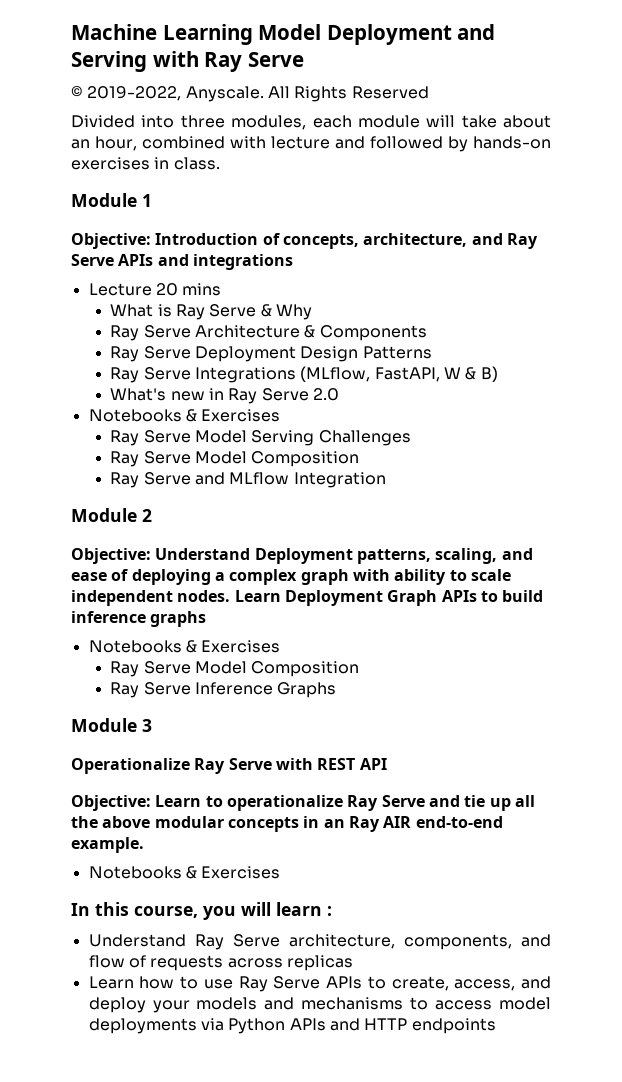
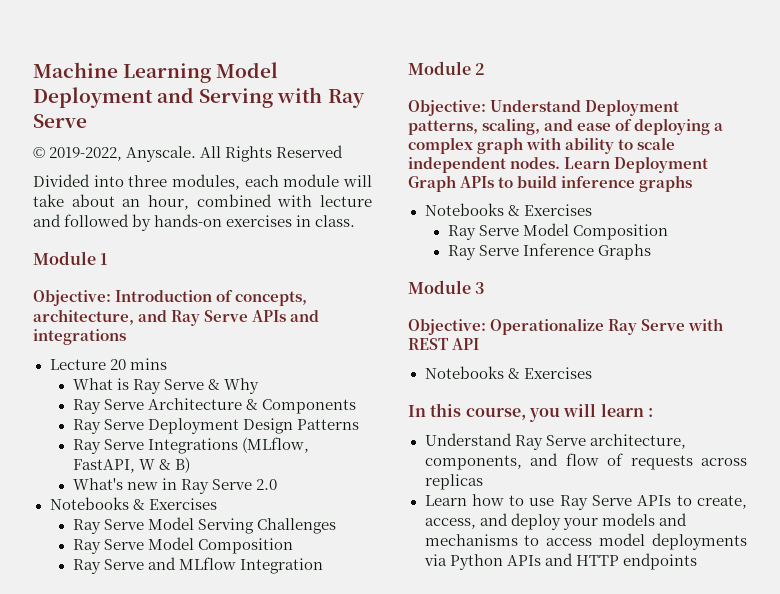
- Operationalize Ray Serve with REST API
+ Objective: Operationalize Ray Serve with REST API
- Objective: Learn to operationalize Ray Serve and tie up all the above modular concepts in an Ray AIR end-to-end example.

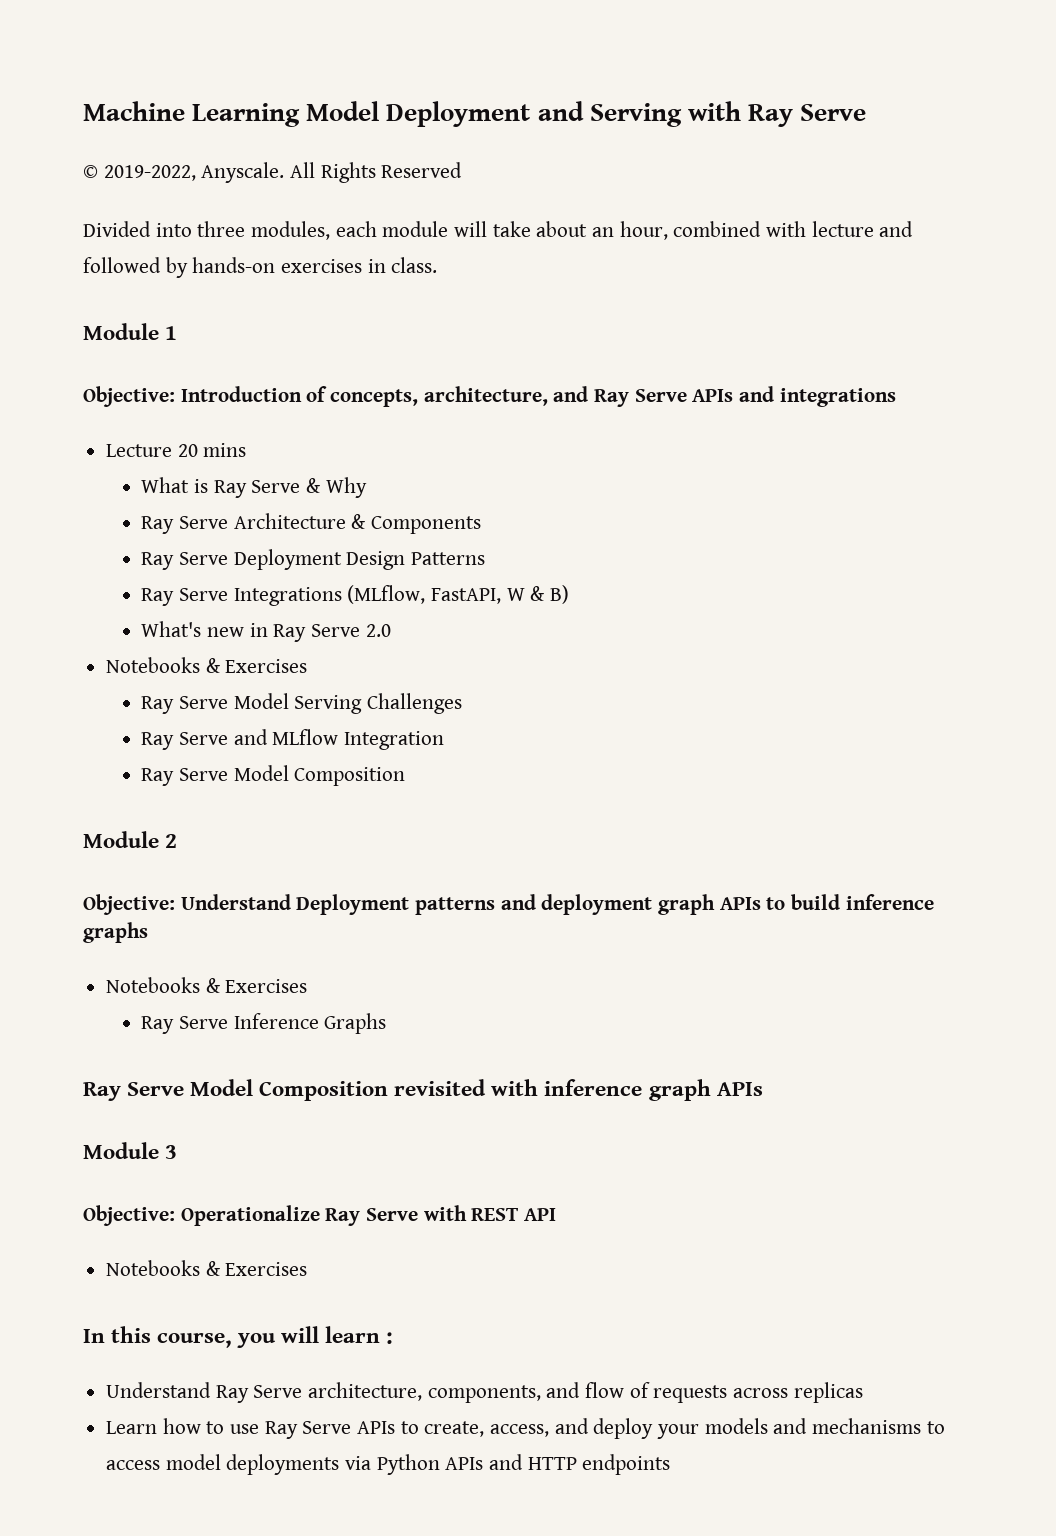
  Ray Serve Model Serving Challenges
+ Ray Serve and MLflow Integration
  Ray Serve Model Composition
- Ray Serve and MLflow Integration
- Objective: Understand Deployment patterns, scaling, and ease of deploying a complex graph with ability to scale independent nodes. Learn Deployment Graph APIs to build inference graphs
+ Objective: Understand Deployment patterns and deployment graph APIs to build inference graphs
  Notebooks & Exercises
- Ray Serve Model Composition
  Ray Serve Inference Graphs
+ Ray Serve Model Composition revisited with inference graph APIs

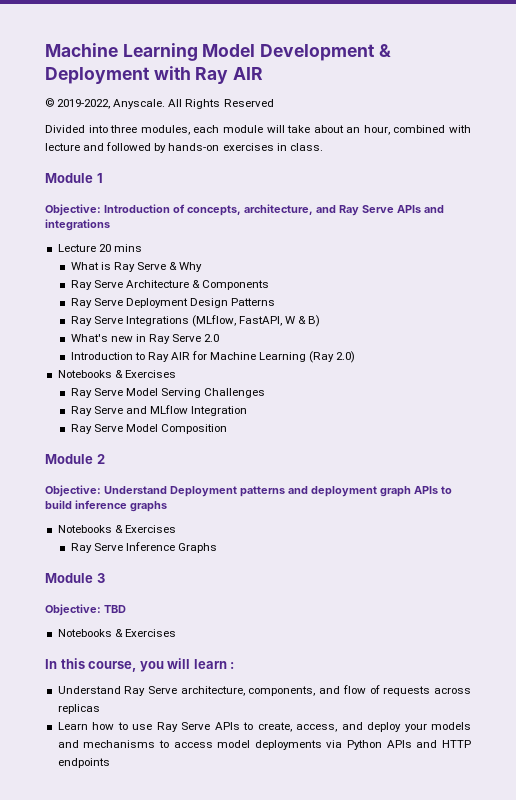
- Machine Learning Model Deployment and Serving with Ray Serve
+ Machine Learning Model Development & Deployment with Ray AIR
+ Introduction to Ray AIR for Machine Learning (Ray 2.0)
- Ray Serve Model Composition revisited with inference graph APIs
  Module 3
- Objective: Operationalize Ray Serve with REST API
+ Objective: TBD

